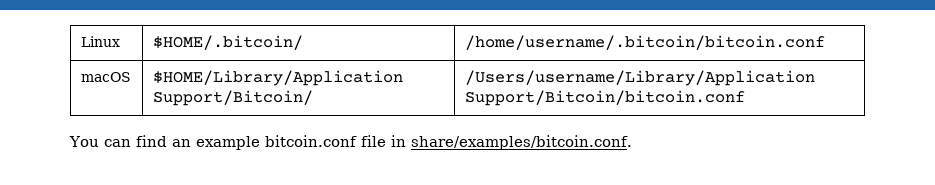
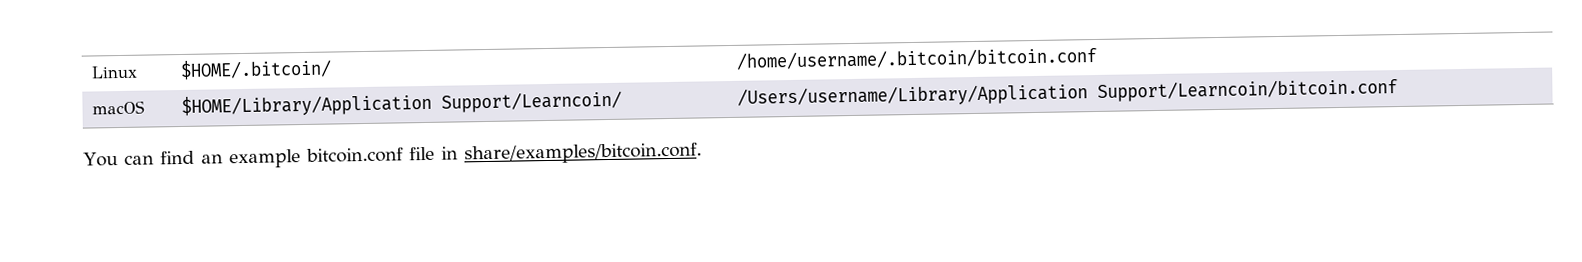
- macOS | $HOME/Library/Application Support/Bitcoin/ | /Users/username/Library/Application Support/Bitcoin/bitcoin.conf
+ macOS | $HOME/Library/Application Support/Learncoin/ | /Users/username/Library/Application Support/Learncoin/bitcoin.conf

